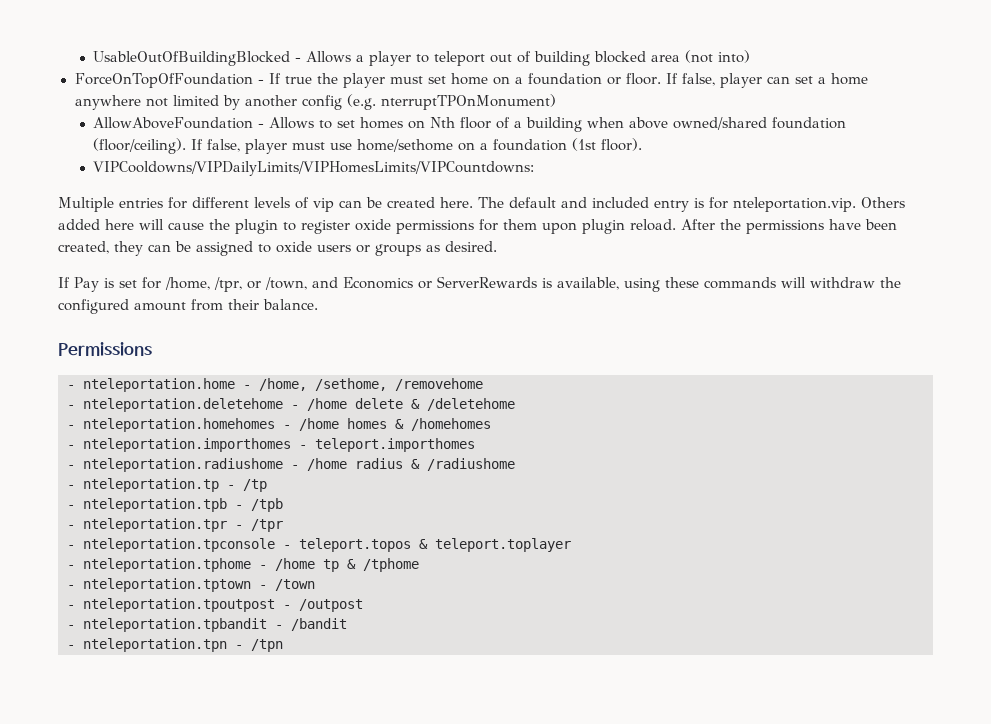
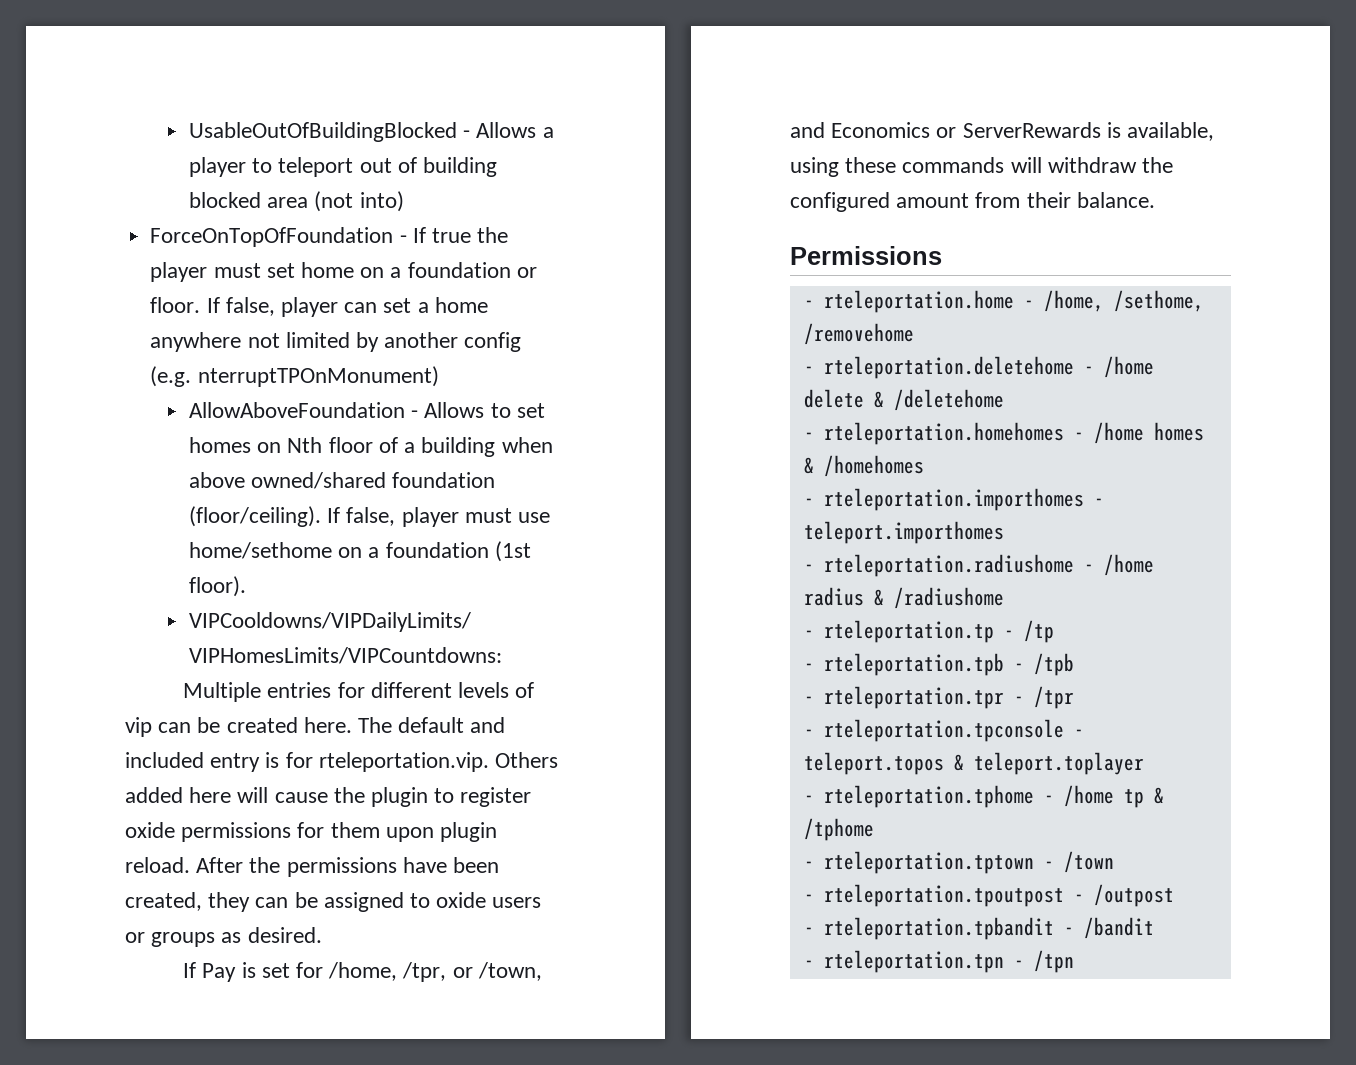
- The default and included entry is for nteleportation.vip. Others added here will cause the plugin to register oxide permissions for them upon plugin reload.
+ The default and included entry is for rteleportation.vip. Others added here will cause the plugin to register oxide permissions for them upon plugin reload.
- - nteleportation.home - /home, /sethome, /removehome
+ - rteleportation.home - /home, /sethome, /removehome
- - nteleportation.deletehome - /home delete & /deletehome
+ - rteleportation.deletehome - /home delete & /deletehome
- - nteleportation.homehomes - /home homes & /homehomes
+ - rteleportation.homehomes - /home homes & /homehomes
- - nteleportation.importhomes - teleport.importhomes
+ - rteleportation.importhomes - teleport.importhomes
- - nteleportation.radiushome - /home radius & /radiushome
+ - rteleportation.radiushome - /home radius & /radiushome
- - nteleportation.tp - /tp
+ - rteleportation.tp - /tp
- - nteleportation.tpb - /tpb
+ - rteleportation.tpb - /tpb
- - nteleportation.tpr - /tpr
+ - rteleportation.tpr - /tpr
- - nteleportation.tpconsole - teleport.topos & teleport.toplayer
+ - rteleportation.tpconsole - teleport.topos & teleport.toplayer
- - nteleportation.tphome - /home tp & /tphome
+ - rteleportation.tphome - /home tp & /tphome
- - nteleportation.tptown - /town
+ - rteleportation.tptown - /town
- - nteleportation.tpoutpost - /outpost
+ - rteleportation.tpoutpost - /outpost
- - nteleportation.tpbandit - /bandit
+ - rteleportation.tpbandit - /bandit
- - nteleportation.tpn - /tpn
+ - rteleportation.tpn - /tpn

